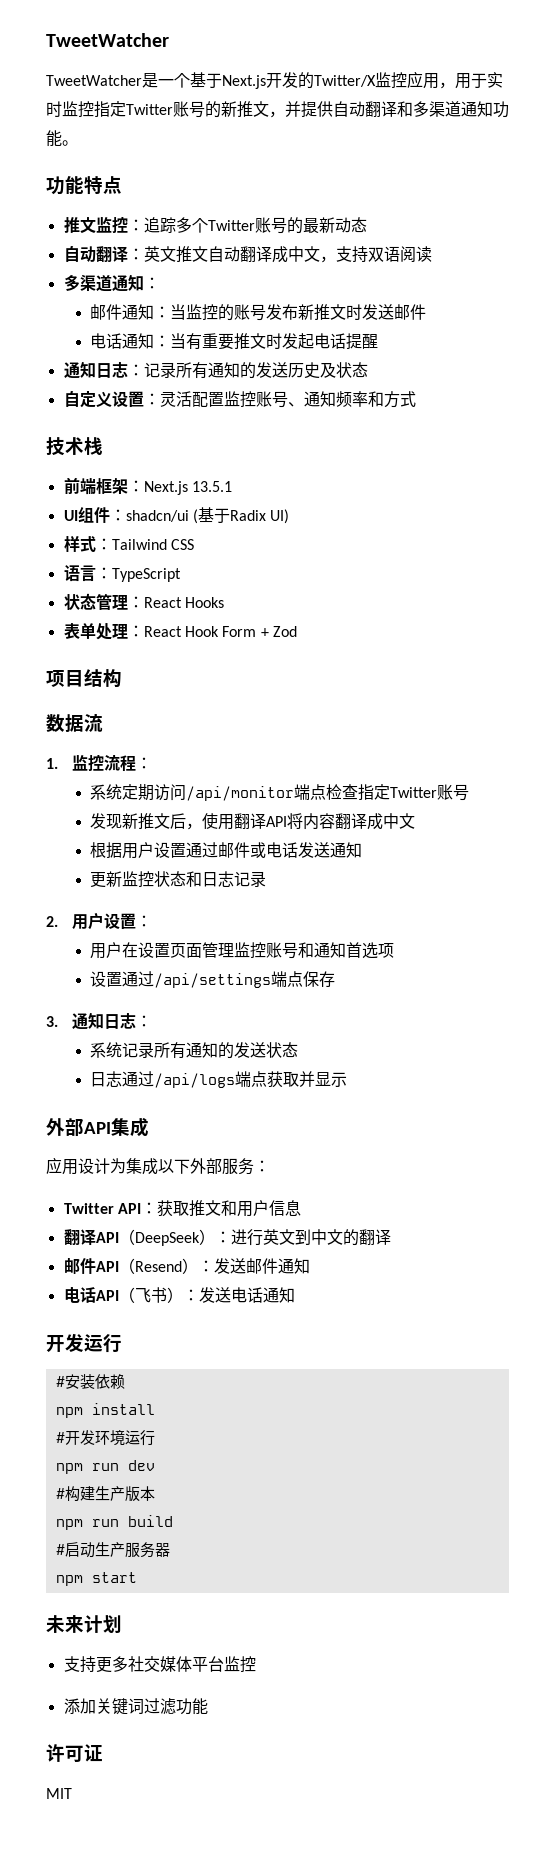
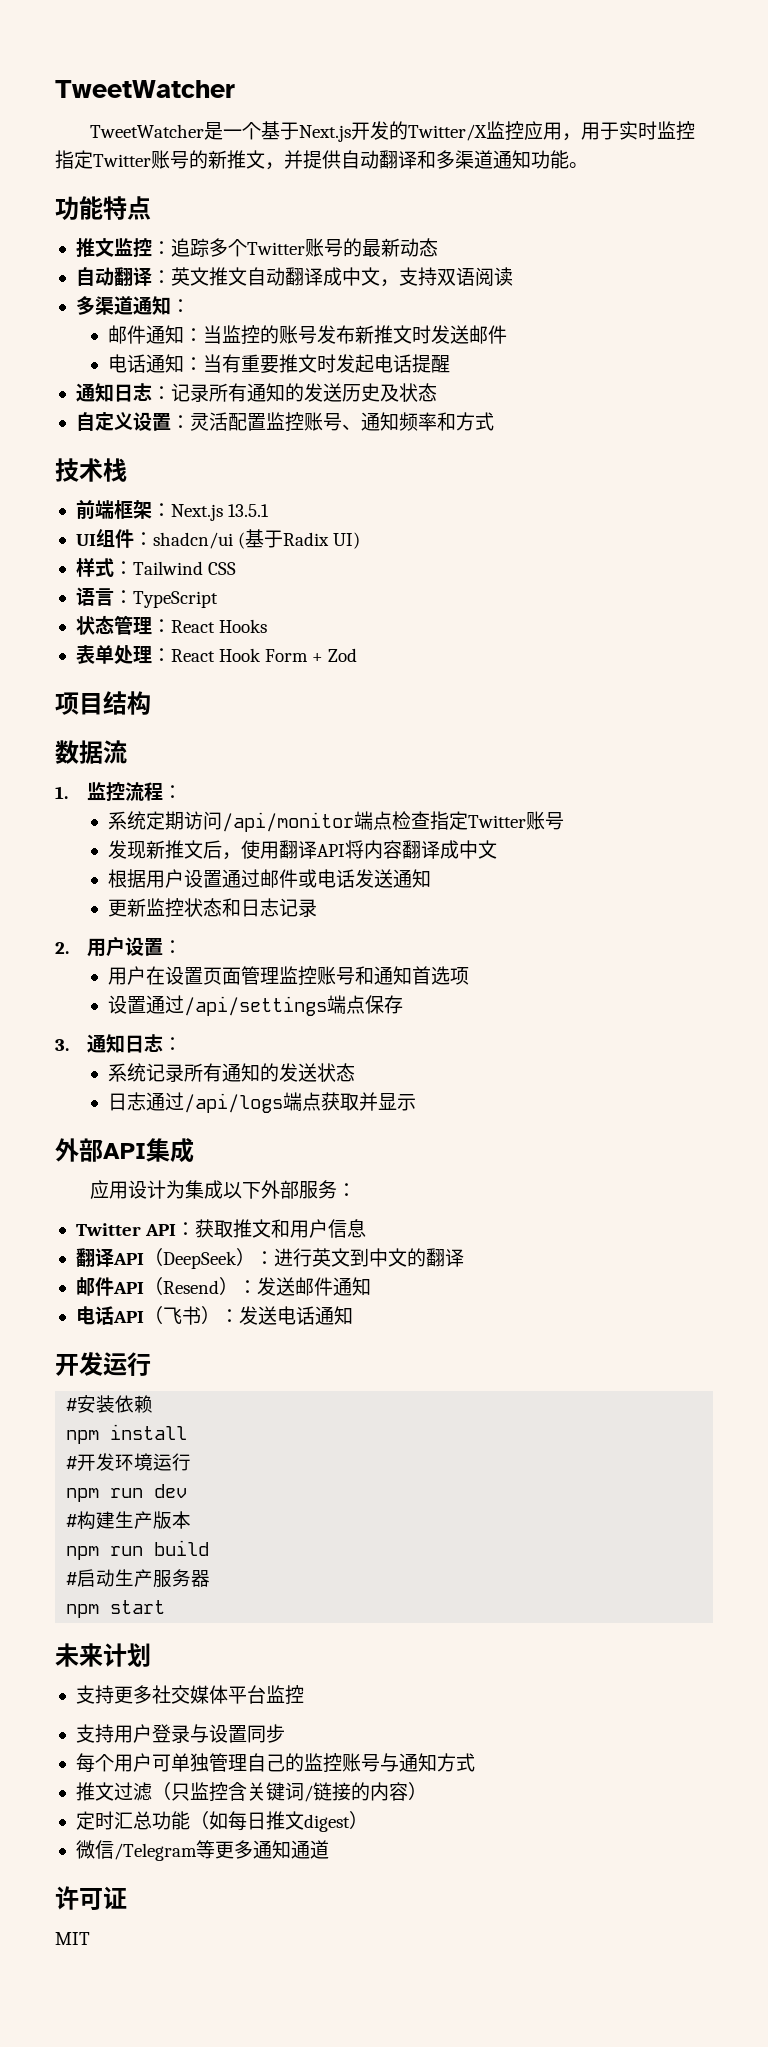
- 添加关键词过滤功能
+ 支持用户登录与设置同步
+ 每个用户可单独管理自己的监控账号与通知方式
+ 推文过滤（只监控含关键词/链接的内容）
+ 定时汇总功能（如每日推文digest）
+ 微信/Telegram等更多通知通道

